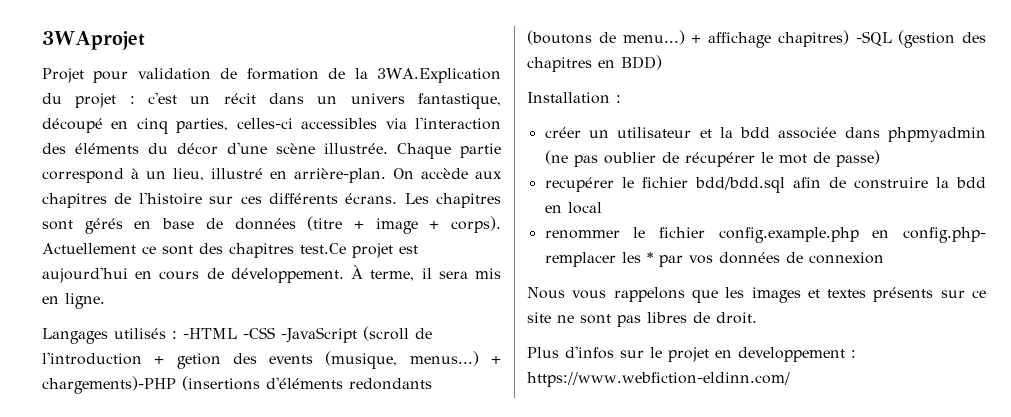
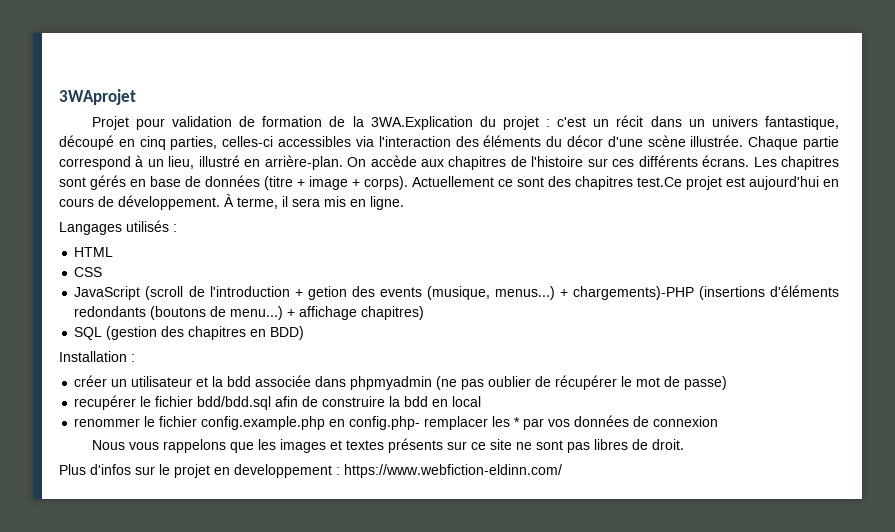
- Langages utilisés : -HTML -CSS -JavaScript (scroll de l'introduction + getion des events (musique, menus...)
+ Langages utilisés :
+ HTML
+ CSS
+ JavaScript (scroll de l'introduction + getion des events (musique, menus...)
- + affichage chapitres) -SQL (gestion des chapitres en BDD)
+ + affichage chapitres)
+ SQL (gestion des chapitres en BDD)

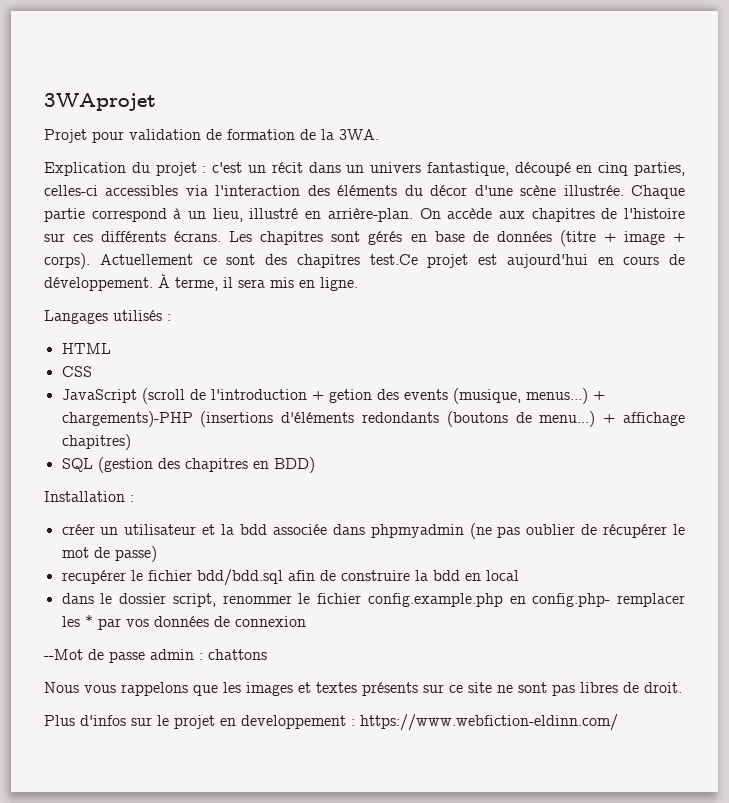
- Projet pour validation de formation de la 3WA.Explication du projet : c'est un récit dans un univers fantastique, découpé en cinq parties, celles-ci accessibles via l'interaction des éléments du décor d'une scène illustrée.
+ Projet pour validation de formation de la 3WA.
+ Explication du projet : c'est un récit dans un univers fantastique, découpé en cinq parties, celles-ci accessibles via l'interaction des éléments du décor d'une scène illustrée.
- renommer le fichier config.example.php en config.php- remplacer les * par vos données de connexion
+ dans le dossier script, renommer le fichier config.example.php en config.php- remplacer les * par vos données de connexion
+ --Mot de passe admin : chattons

